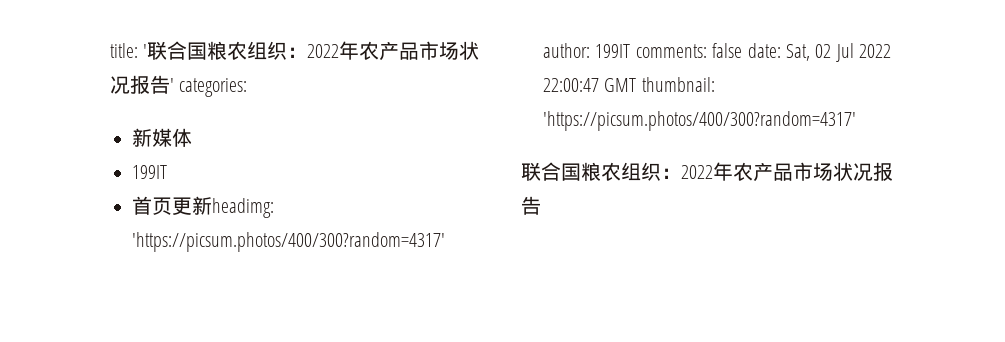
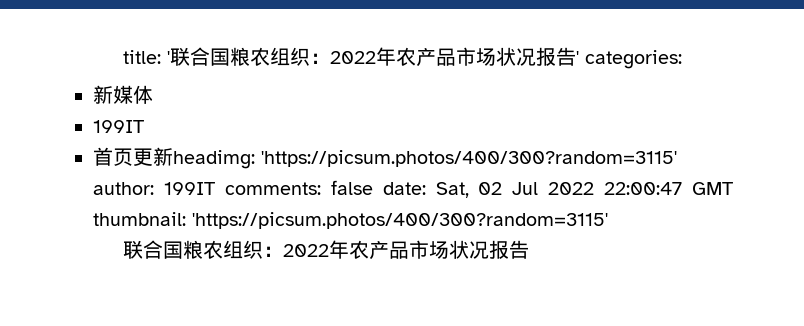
- 首页更新headimg: 'https://picsum.photos/400/300?random=4317' author: 199IT comments: false date: Sat, 02 Jul 2022 22:00:47 GMT thumbnail: 'https://picsum.photos/400/300?random=4317'
+ 首页更新headimg: 'https://picsum.photos/400/300?random=3115' author: 199IT comments: false date: Sat, 02 Jul 2022 22:00:47 GMT thumbnail: 'https://picsum.photos/400/300?random=3115'

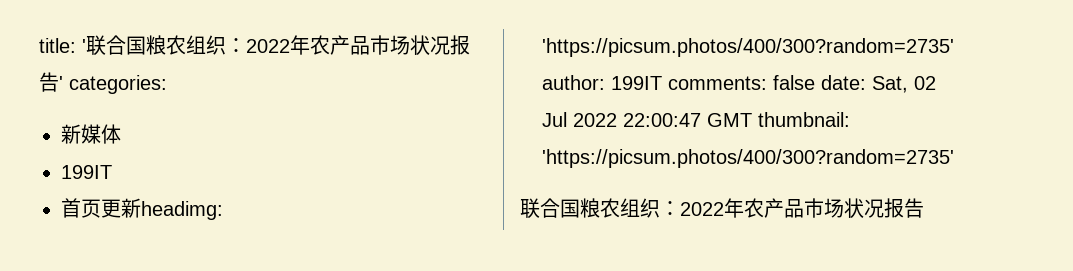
- 首页更新headimg: 'https://picsum.photos/400/300?random=3115' author: 199IT comments: false date: Sat, 02 Jul 2022 22:00:47 GMT thumbnail: 'https://picsum.photos/400/300?random=3115'
+ 首页更新headimg: 'https://picsum.photos/400/300?random=2735' author: 199IT comments: false date: Sat, 02 Jul 2022 22:00:47 GMT thumbnail: 'https://picsum.photos/400/300?random=2735'

